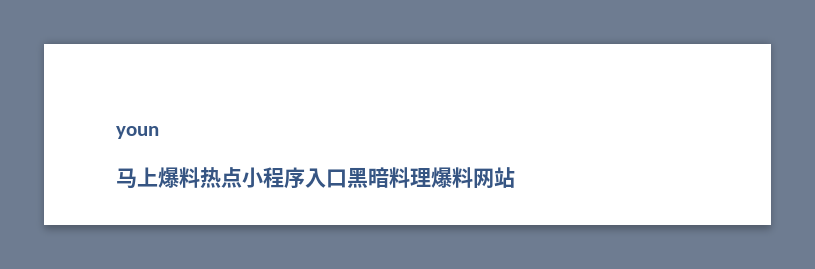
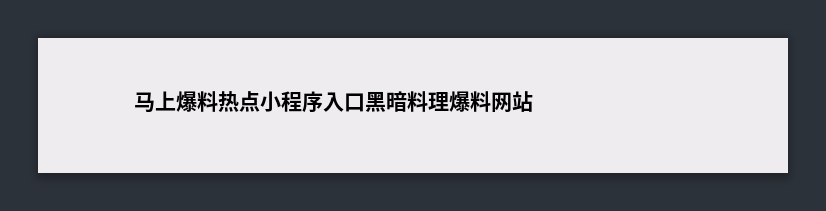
- youn

